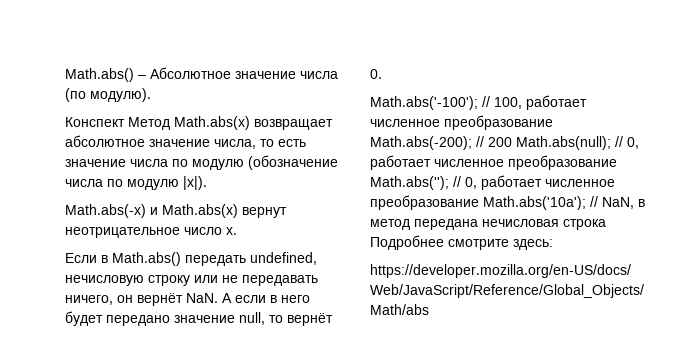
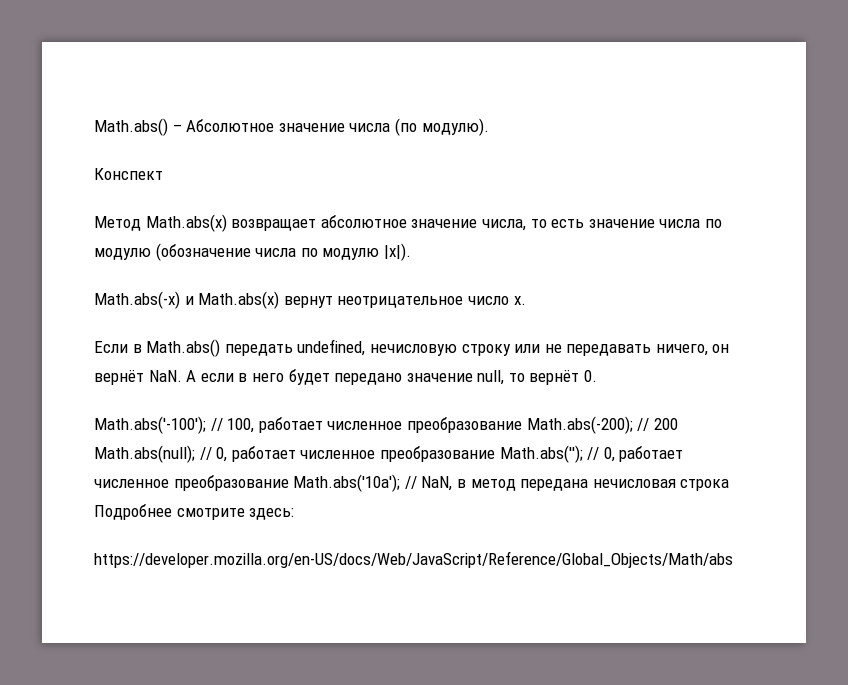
- Конспект Метод Math.abs(x) возвращает абсолютное значение числа, то есть значение числа по модулю (обозначение числа по модулю |x|).
+ Конспект
+ Метод Math.abs(x) возвращает абсолютное значение числа, то есть значение числа по модулю (обозначение числа по модулю |x|).

